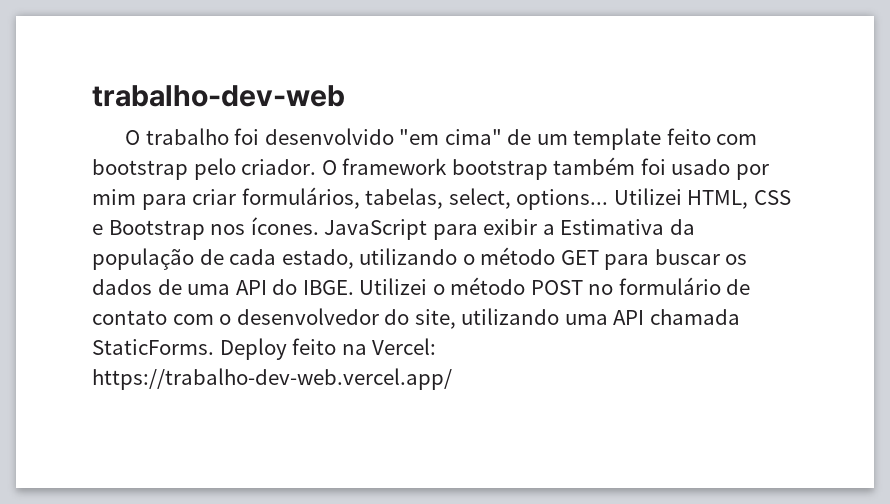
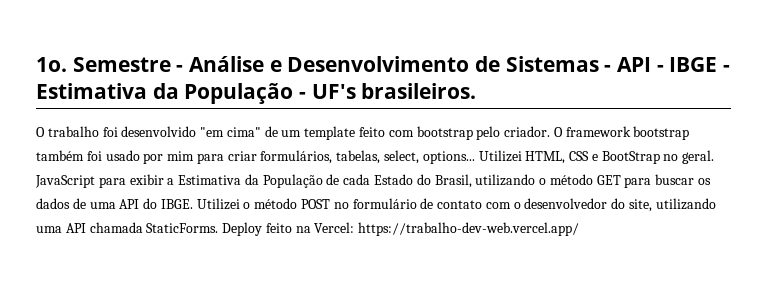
- trabalho-dev-web
+ 1o. Semestre - Análise e Desenvolvimento de Sistemas - API - IBGE - Estimativa da População - UF's brasileiros.
- Utilizei HTML, CSS e Bootstrap nos ícones.
+ Utilizei HTML, CSS e BootStrap no geral.
- JavaScript para exibir a Estimativa da população de cada estado, utilizando o método GET para buscar os dados de uma API do IBGE.
+ JavaScript para exibir a Estimativa da População de cada Estado do Brasil, utilizando o método GET para buscar os dados de uma API do IBGE.

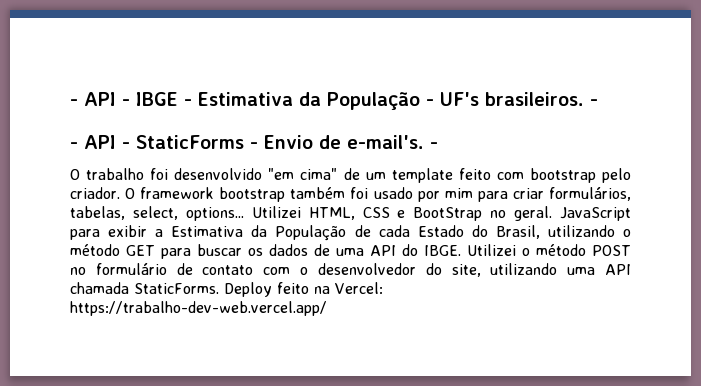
- 1o. Semestre - Análise e Desenvolvimento de Sistemas - API - IBGE - Estimativa da População - UF's brasileiros.
+ - API - IBGE - Estimativa da População - UF's brasileiros. -
+ - API - StaticForms - Envio de e-mail's. -

